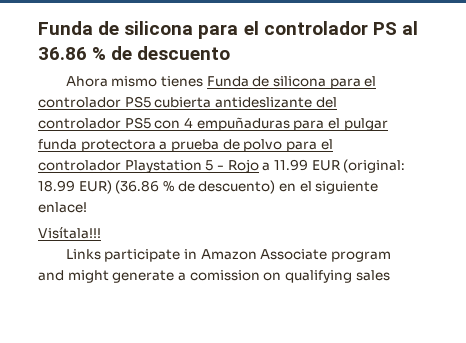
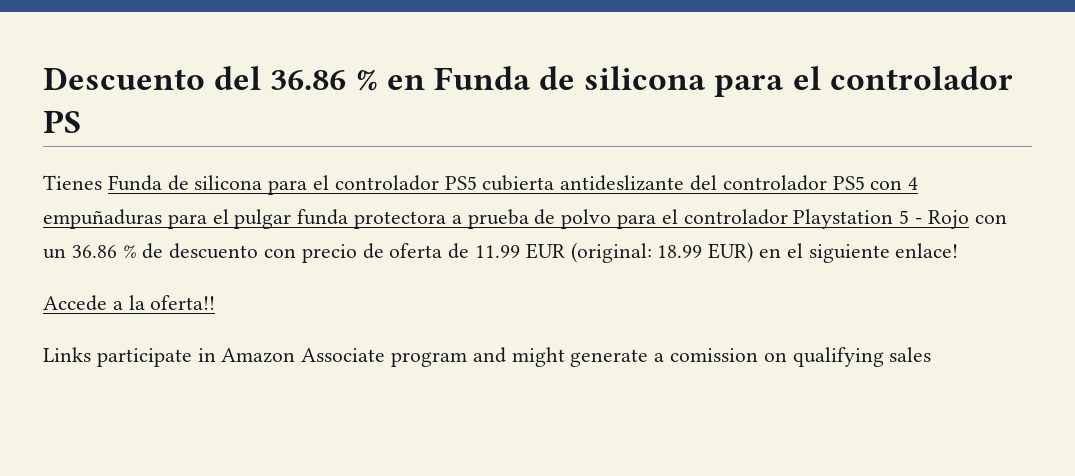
- Funda de silicona para el controlador PS al 36.86 % de descuento
- Ahora mismo tienes Funda de silicona para el controlador PS5 cubierta antideslizante del controlador PS5 con 4 empuñaduras para el pulgar funda protectora a prueba de polvo para el controlador Playstation 5 - Rojo a 11.99 EUR (original: 18.99 EUR) (36.86 % de descuento) en el siguiente enlace!
+ Descuento del 36.86 % en Funda de silicona para el controlador PS
+ Tienes Funda de silicona para el controlador PS5 cubierta antideslizante del controlador PS5 con 4 empuñaduras para el pulgar funda protectora a prueba de polvo para el controlador Playstation 5 - Rojo con un 36.86 % de descuento con precio de oferta de 11.99 EUR (original: 18.99 EUR) en el siguiente enlace!
- Visítala!!!
+ Accede a la oferta!!

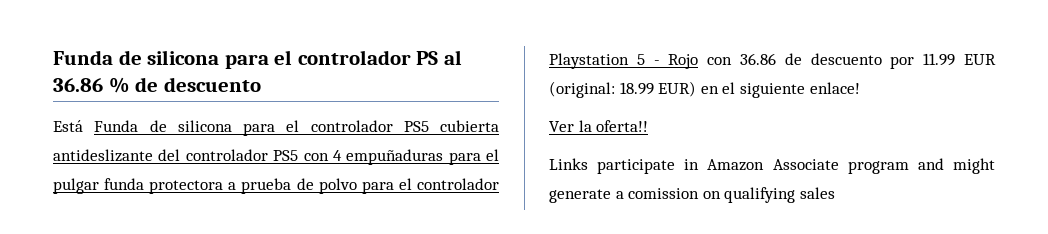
- Descuento del 36.86 % en Funda de silicona para el controlador PS
- Tienes Funda de silicona para el controlador PS5 cubierta antideslizante del controlador PS5 con 4 empuñaduras para el pulgar funda protectora a prueba de polvo para el controlador Playstation 5 - Rojo con un 36.86 % de descuento con precio de oferta de 11.99 EUR (original: 18.99 EUR) en el siguiente enlace!
+ Funda de silicona para el controlador PS al 36.86 % de descuento
+ Está Funda de silicona para el controlador PS5 cubierta antideslizante del controlador PS5 con 4 empuñaduras para el pulgar funda protectora a prueba de polvo para el controlador Playstation 5 - Rojo con 36.86 de descuento por 11.99 EUR (original: 18.99 EUR) en el siguiente enlace!
- Accede a la oferta!!
+ Ver la oferta!!

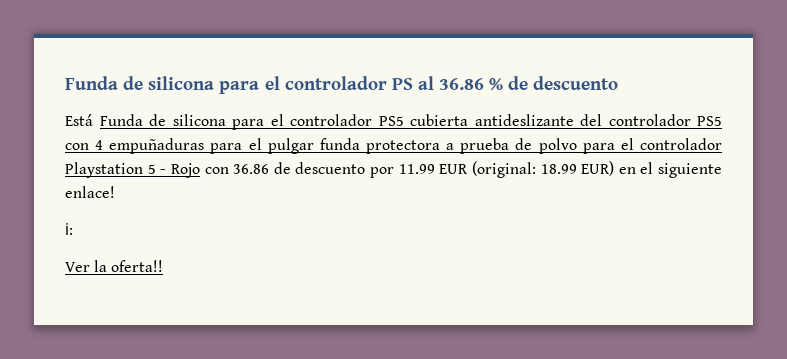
+ ℹ:
- Links participate in Amazon Associate program and might generate a comission on qualifying sales

